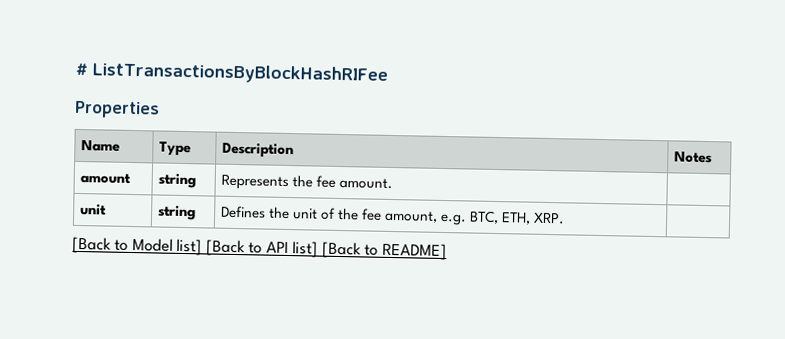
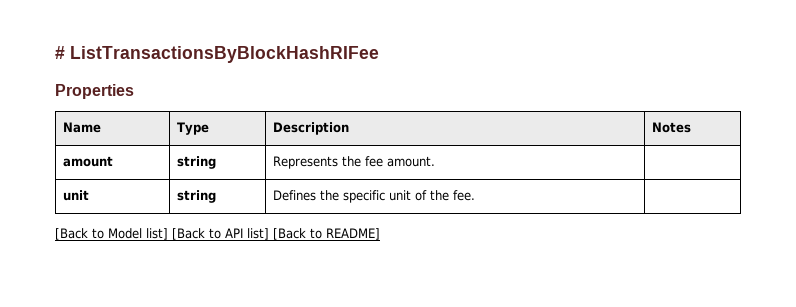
- unit | string | Defines the unit of the fee amount, e.g. BTC, ETH, XRP. |
+ unit | string | Defines the specific unit of the fee. |

